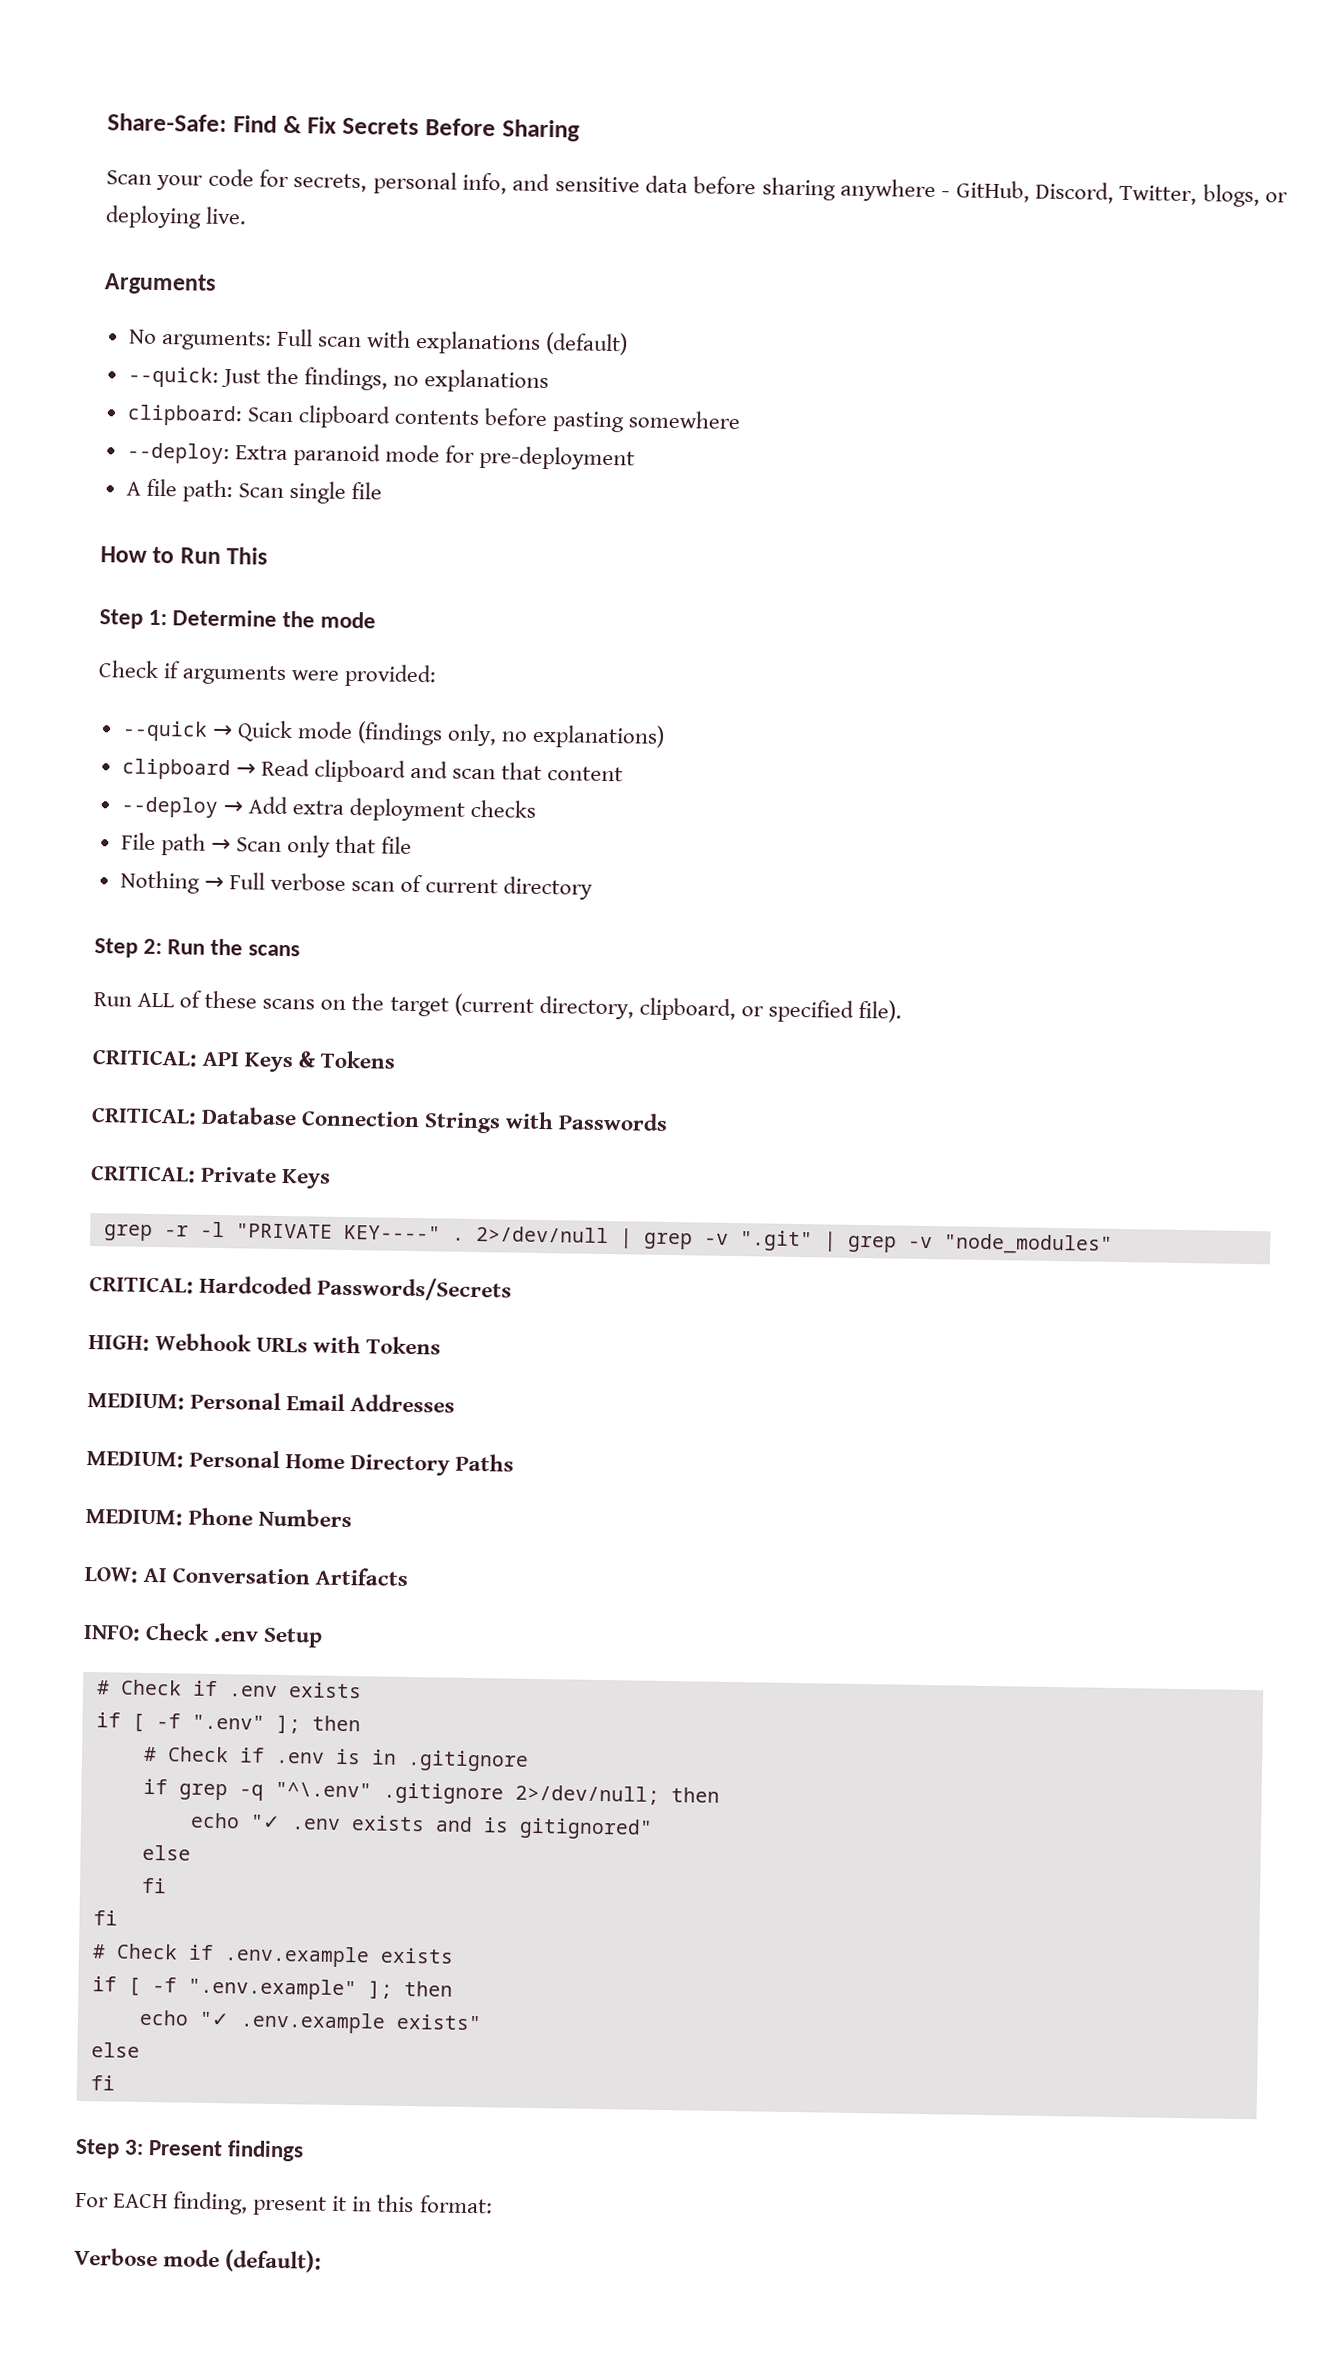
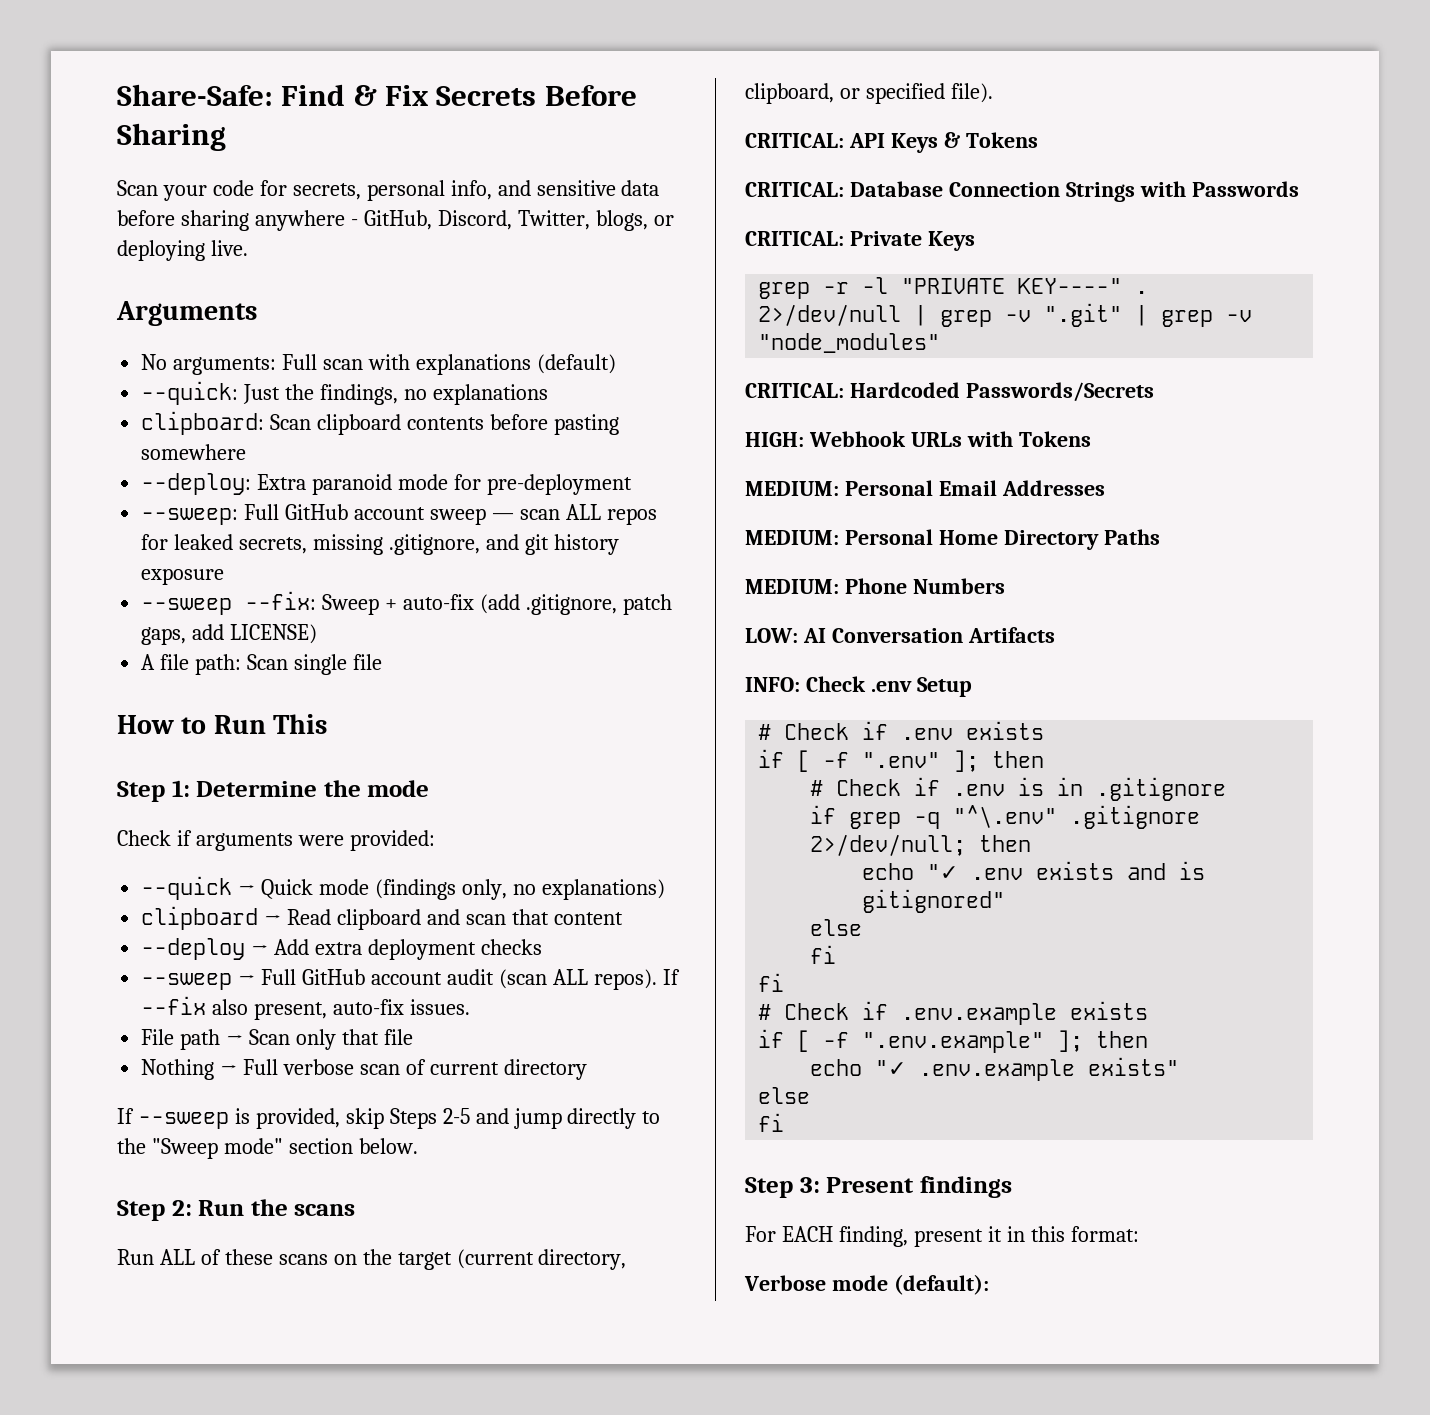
+ --sweep: Full GitHub account sweep — scan ALL repos for leaked secrets, missing .gitignore, and git history exposure
+ --sweep --fix: Sweep + auto-fix (add .gitignore, patch gaps, add LICENSE)
+ --sweep → Full GitHub account audit (scan ALL repos). If --fix also present, auto-fix issues.
+ If --sweep is provided, skip Steps 2-5 and jump directly to the "Sweep mode" section below.

